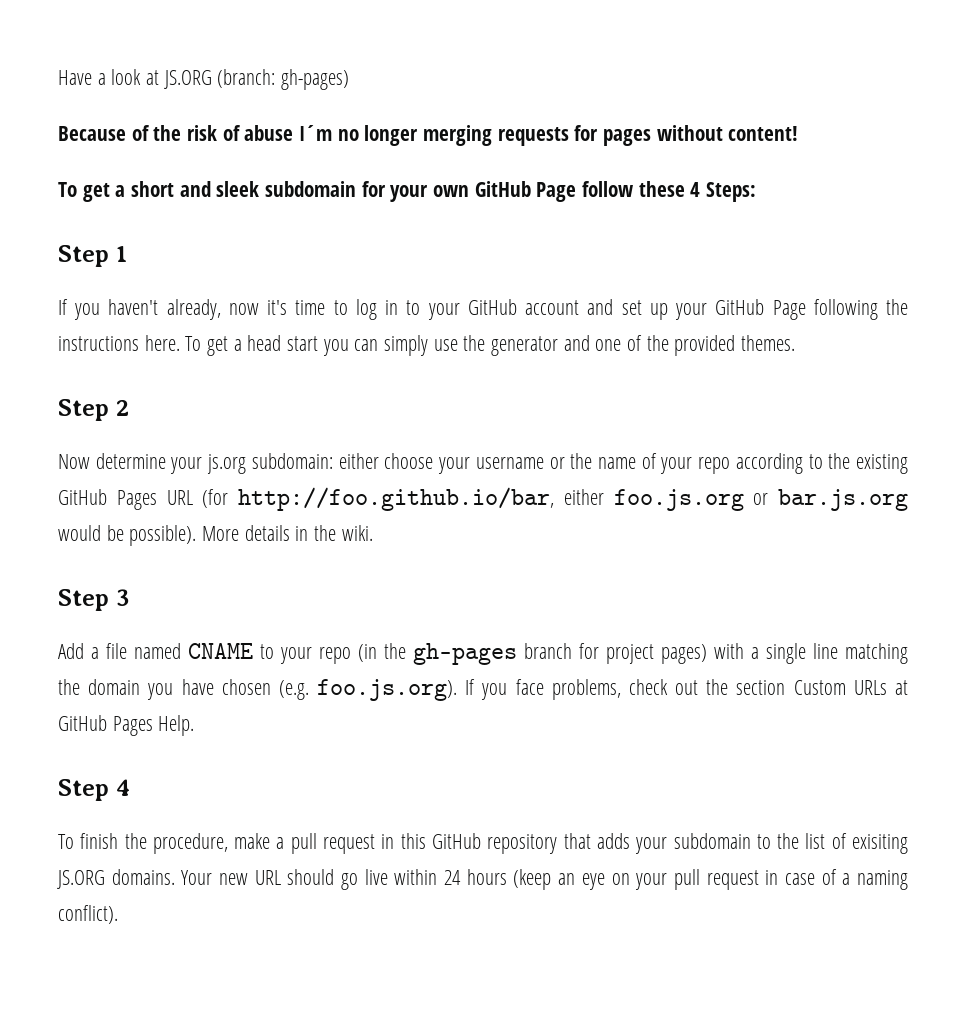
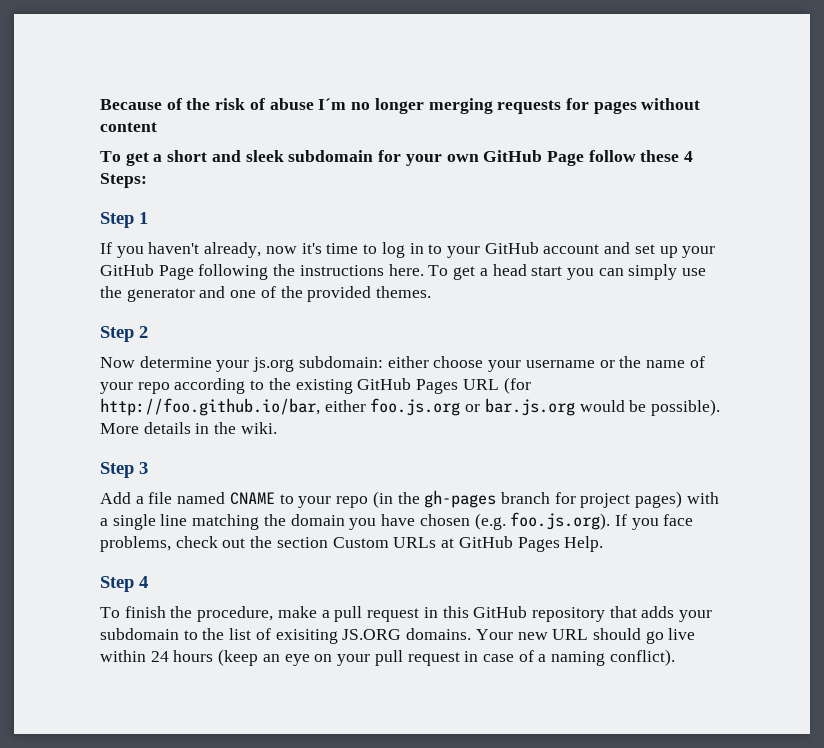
- Have a look at JS.ORG (branch: gh-pages)
- Because of the risk of abuse I´m no longer merging requests for pages without content!
+ Because of the risk of abuse I´m no longer merging requests for pages without content

